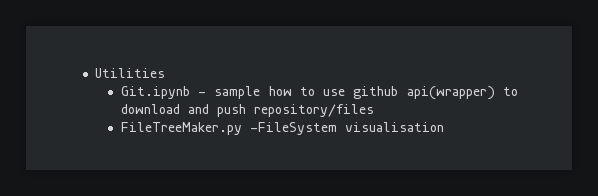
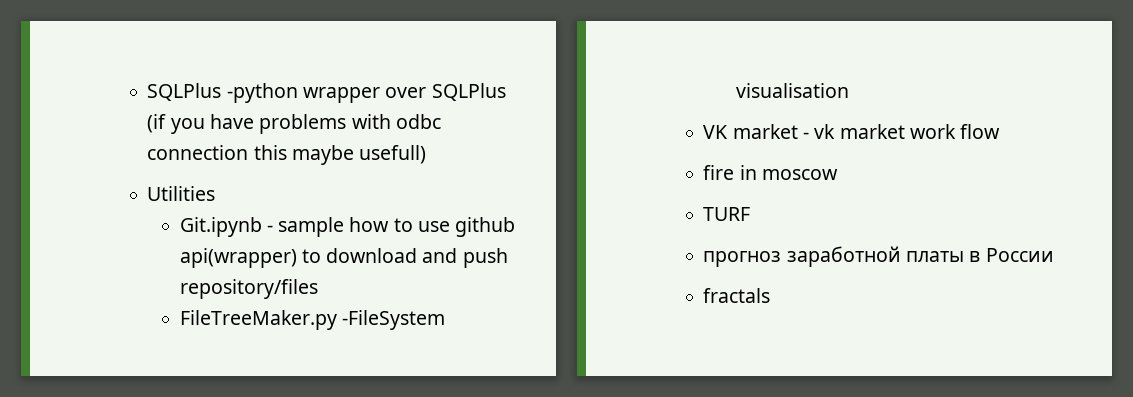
+ SQLPlus -python wrapper over SQLPlus (if you have problems with odbc connection this maybe usefull)
+ VK market - vk market work flow
+ fire in moscow
+ TURF
+ прогноз заработной платы в России
+ fractals

